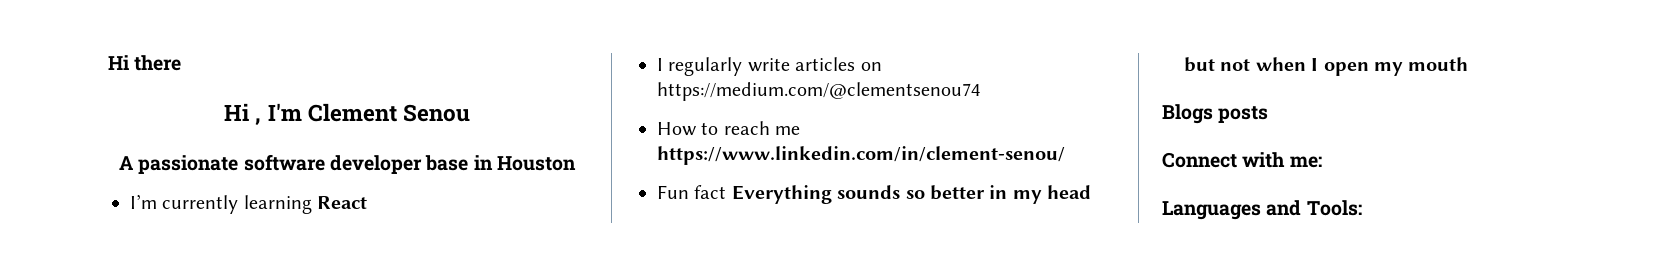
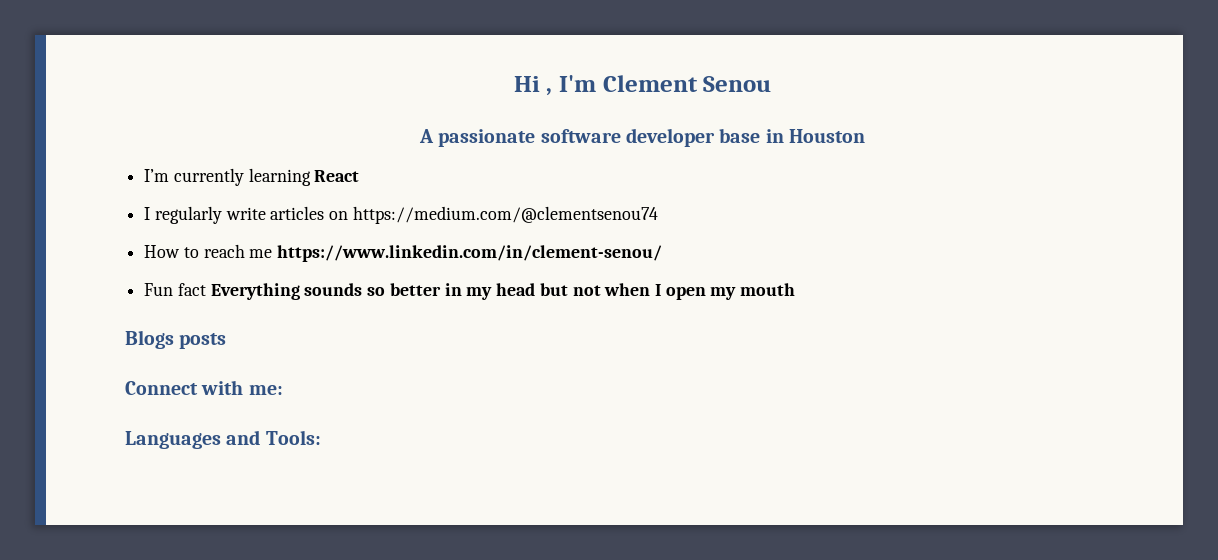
- Hi there

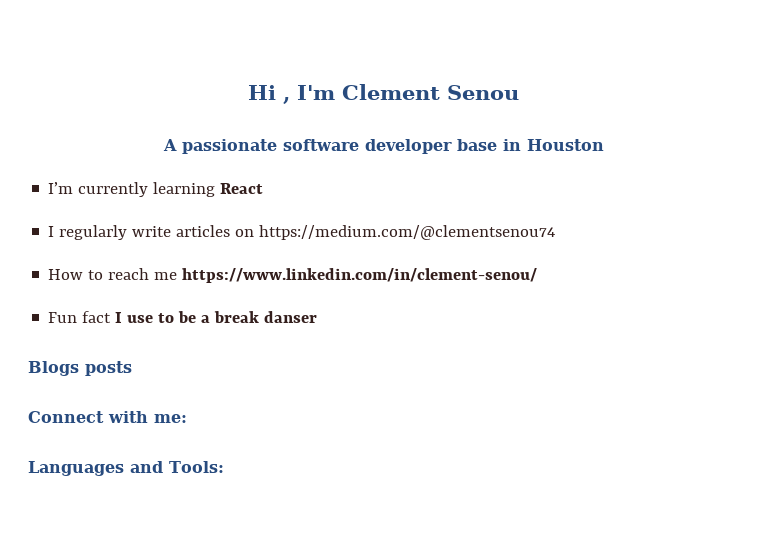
- Fun fact Everything sounds so better in my head but not when I open my mouth
+ Fun fact I use to be a break danser

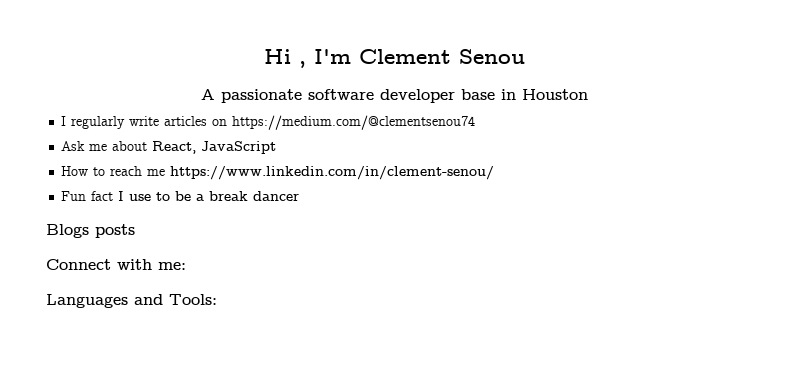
- I’m currently learning React
+ Ask me about React, JavaScript
- Fun fact I use to be a break danser
+ Fun fact I use to be a break dancer

